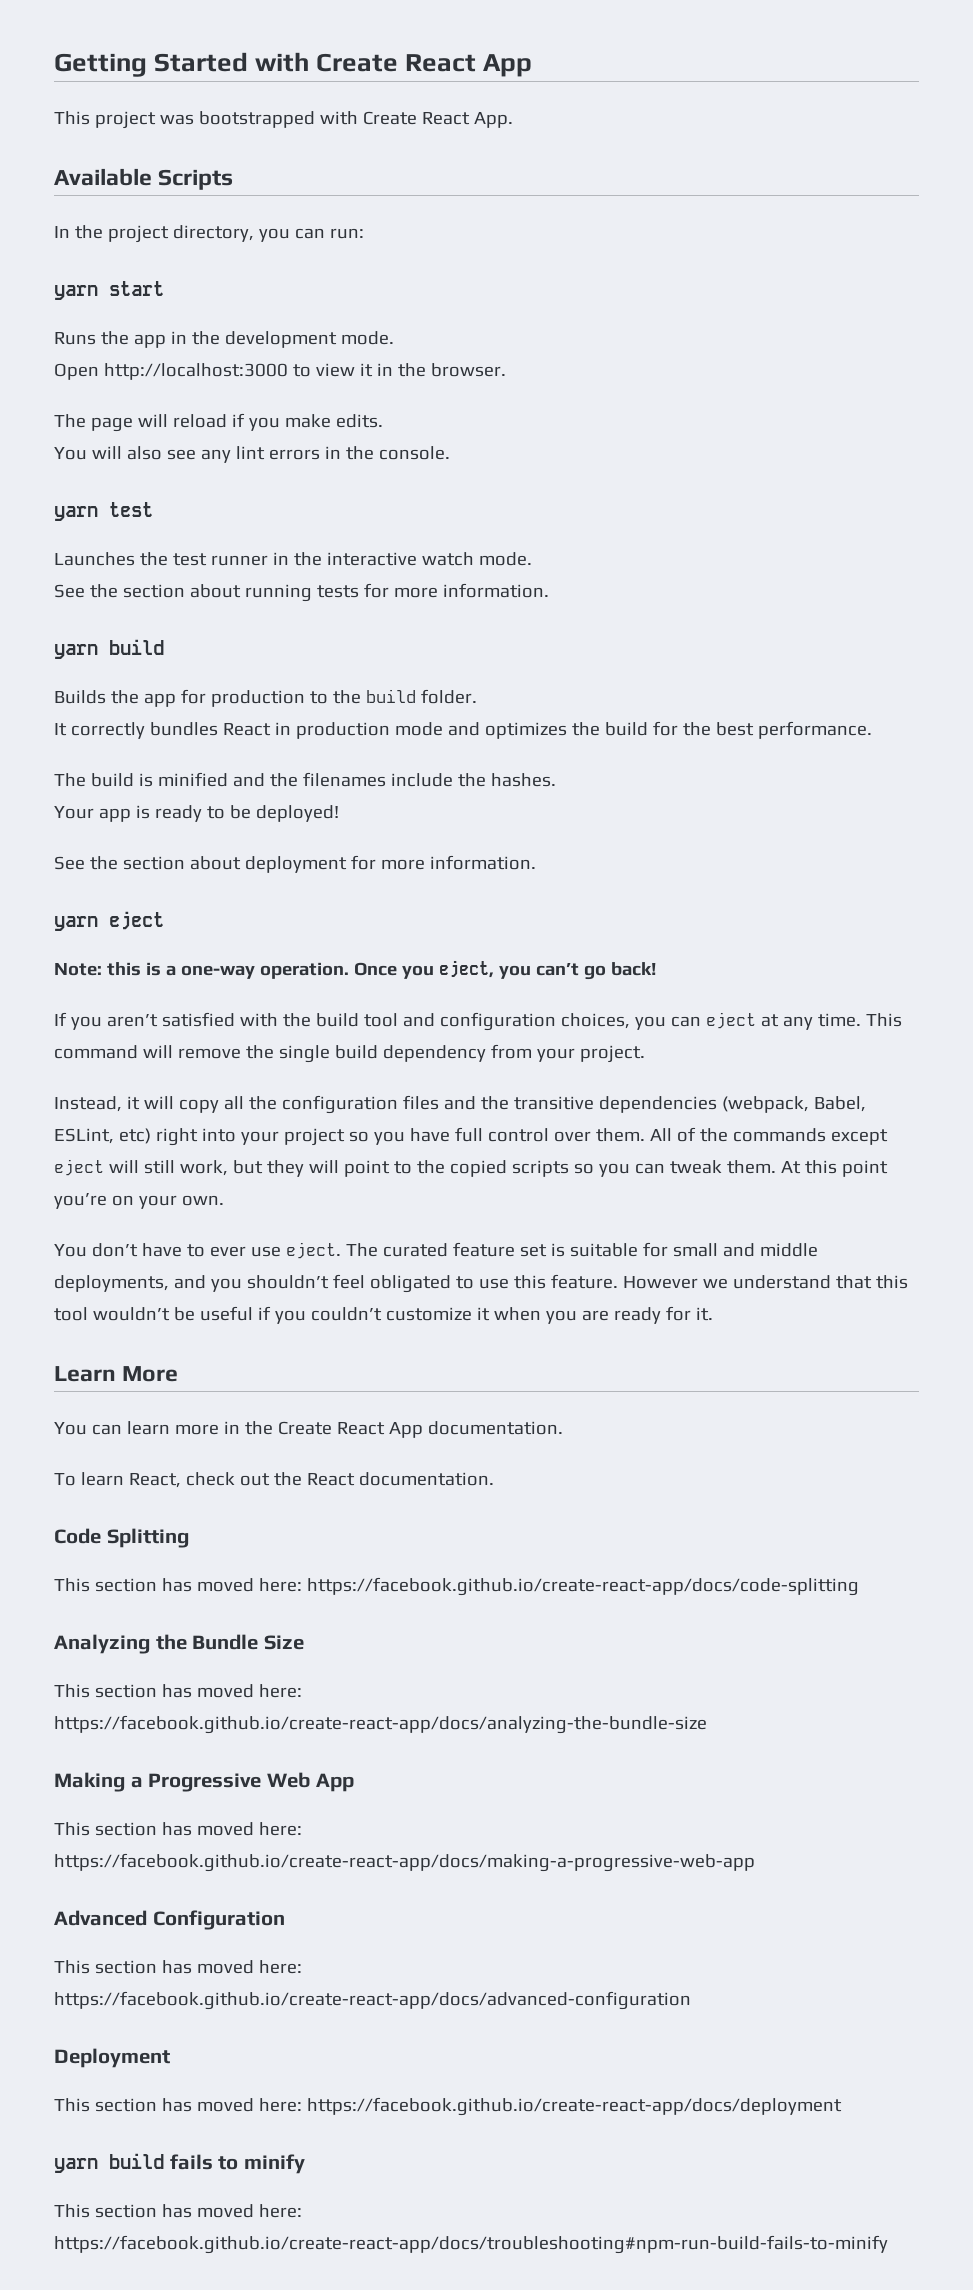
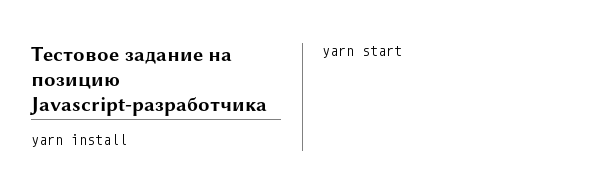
- Getting Started with Create React App
- This project was bootstrapped with Create React App.
- Available Scripts
- In the project directory, you can run:
+ Тестовое задание на позицию Javascript-разработчика
+ yarn install
  yarn start
- Runs the app in the development mode.
- Open http://localhost:3000 to view it in the browser.
- The page will reload if you make edits.
- You will also see any lint errors in the console.
- yarn test
- Launches the test runner in the interactive watch mode.
- See the section about running tests for more information.
- yarn build
- Builds the app for production to the build folder.
- It correctly bundles React in production mode and optimizes the build for the best performance.
- The build is minified and the filenames include the hashes.
- Your app is ready to be deployed!
- See the section about deployment for more information.
- yarn eject
- Note: this is a one-way operation. Once you eject, you can’t go back!
- If you aren’t satisfied with the build tool and configuration choices, you can eject at any time. This command will remove the single build dependency from your project.
- Instead, it will copy all the configuration files and the transitive dependencies (webpack, Babel, ESLint, etc) right into your project so you have full control over them. All of the commands except eject will still work, but they will point to the copied scripts so you can tweak them. At this point you’re on your own.
- You don’t have to ever use eject. The curated feature set is suitable for small and middle deployments, and you shouldn’t feel obligated to use this feature. However we understand that this tool wouldn’t be useful if you couldn’t customize it when you are ready for it.
- Learn More
- You can learn more in the Create React App documentation.
- To learn React, check out the React documentation.
- Code Splitting
- This section has moved here: https://facebook.github.io/create-react-app/docs/code-splitting
- Analyzing the Bundle Size
- This section has moved here: https://facebook.github.io/create-react-app/docs/analyzing-the-bundle-size
- Making a Progressive Web App
- This section has moved here: https://facebook.github.io/create-react-app/docs/making-a-progressive-web-app
- Advanced Configuration
- This section has moved here: https://facebook.github.io/create-react-app/docs/advanced-configuration
- Deployment
- This section has moved here: https://facebook.github.io/create-react-app/docs/deployment
- yarn build fails to minify
- This section has moved here: https://facebook.github.io/create-react-app/docs/troubleshooting#npm-run-build-fails-to-minify

